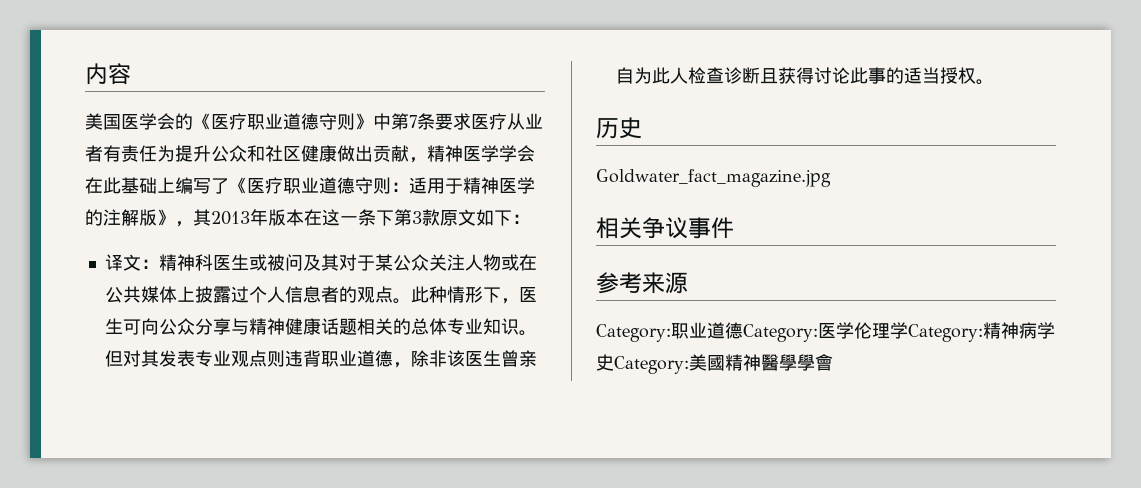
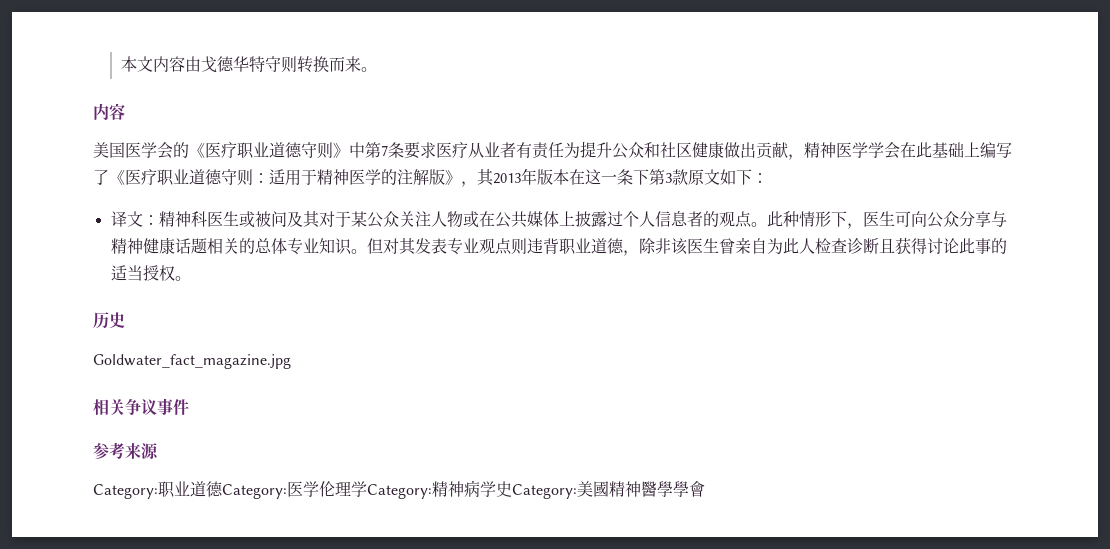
+ 本文内容由戈德华特守则转换而来。

